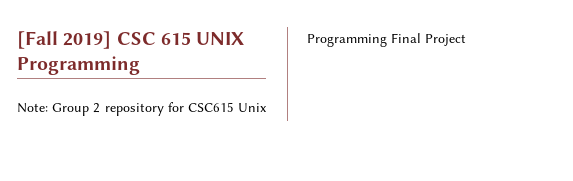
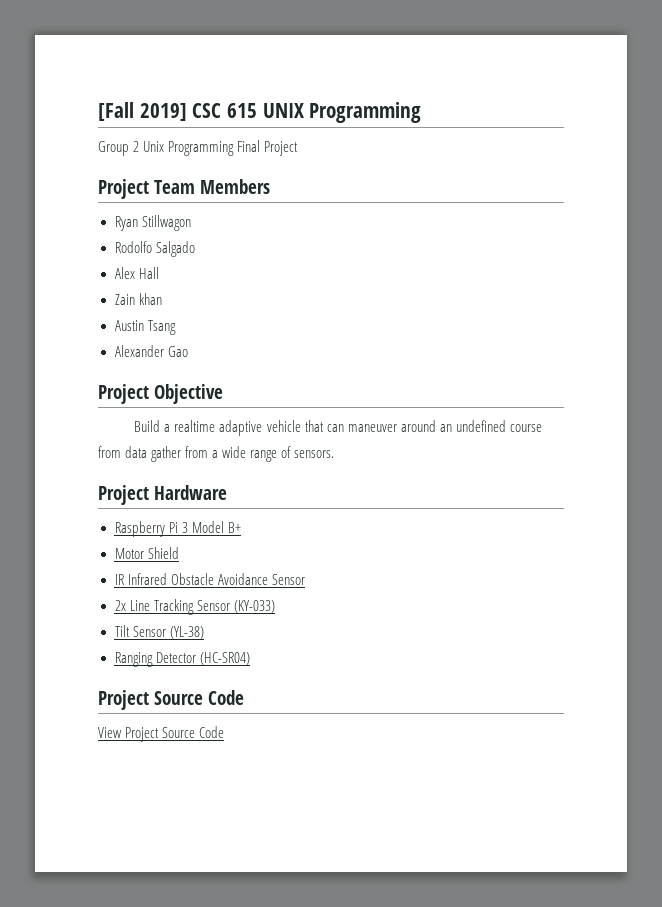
- Note: Group 2 repository for CSC615 Unix Programming Final Project
+ Group 2 Unix Programming Final Project
+ Project Team Members
+ Ryan Stillwagon
+ Rodolfo Salgado
+ Alex Hall
+ Zain khan
+ Austin Tsang
+ Alexander Gao
+ Project Objective
+ Build a realtime adaptive vehicle that can maneuver around an undefined course from data gather from a wide range of sensors.
+ Project Hardware
+ Raspberry Pi 3 Model B+
+ Motor Shield
+ IR Infrared Obstacle Avoidance Sensor
+ 2x Line Tracking Sensor (KY-033)
+ Tilt Sensor (YL-38)
+ Ranging Detector (HC-SR04)
+ Project Source Code
+ View Project Source Code

